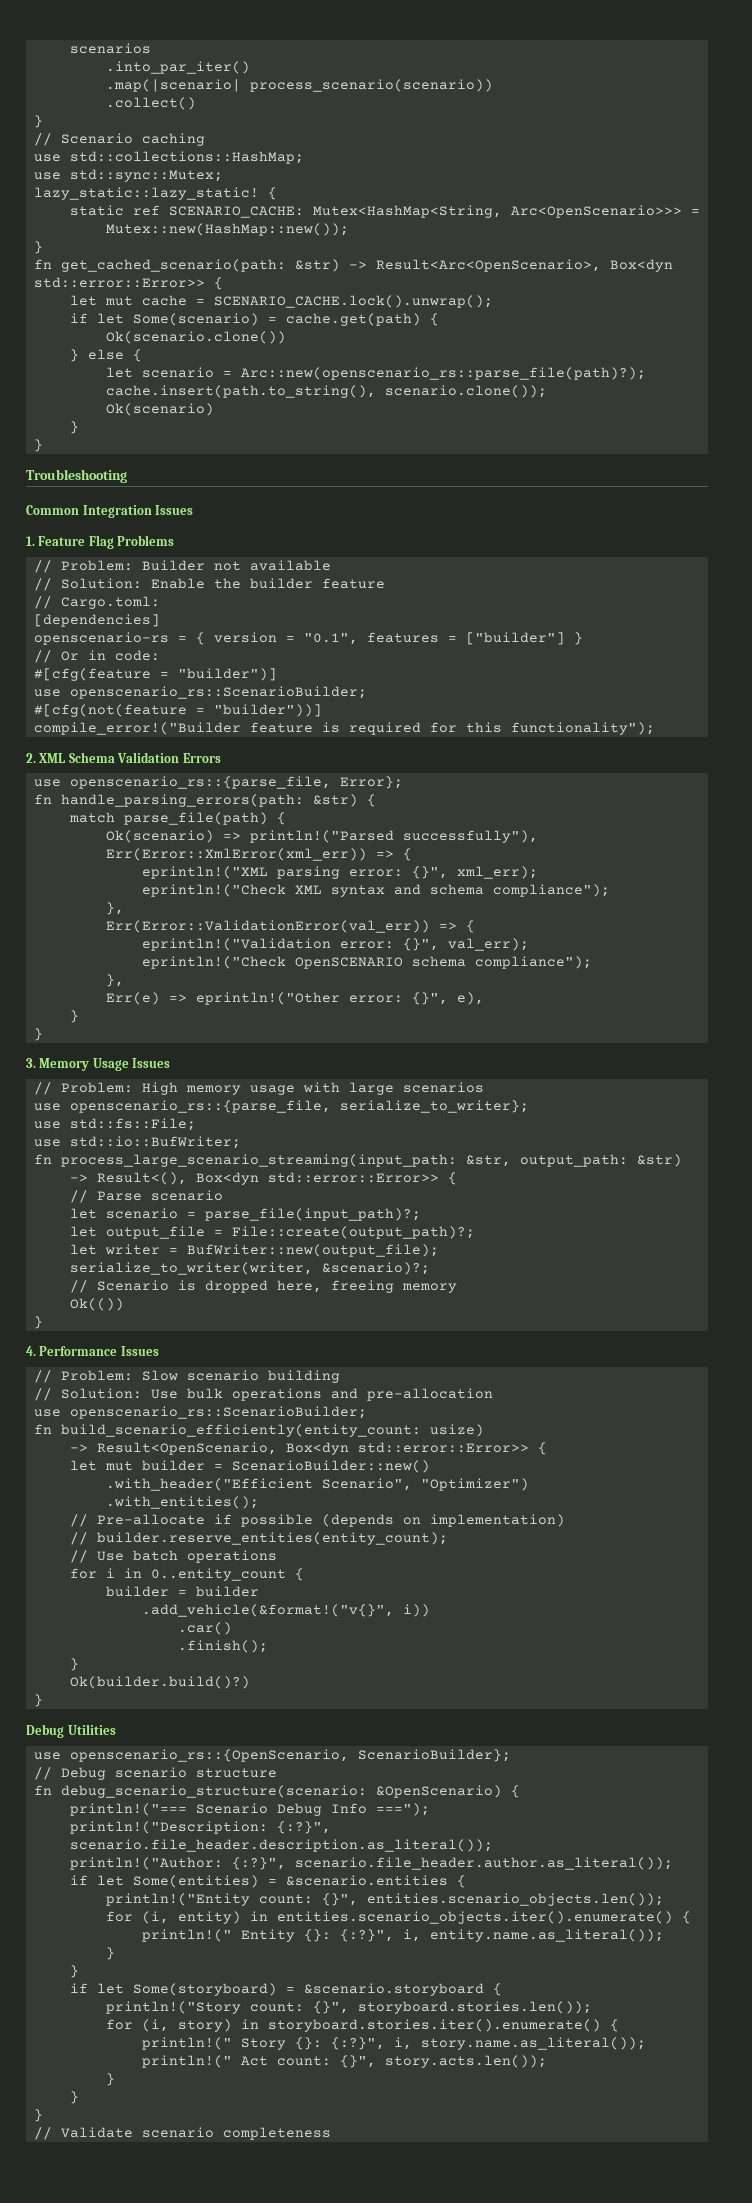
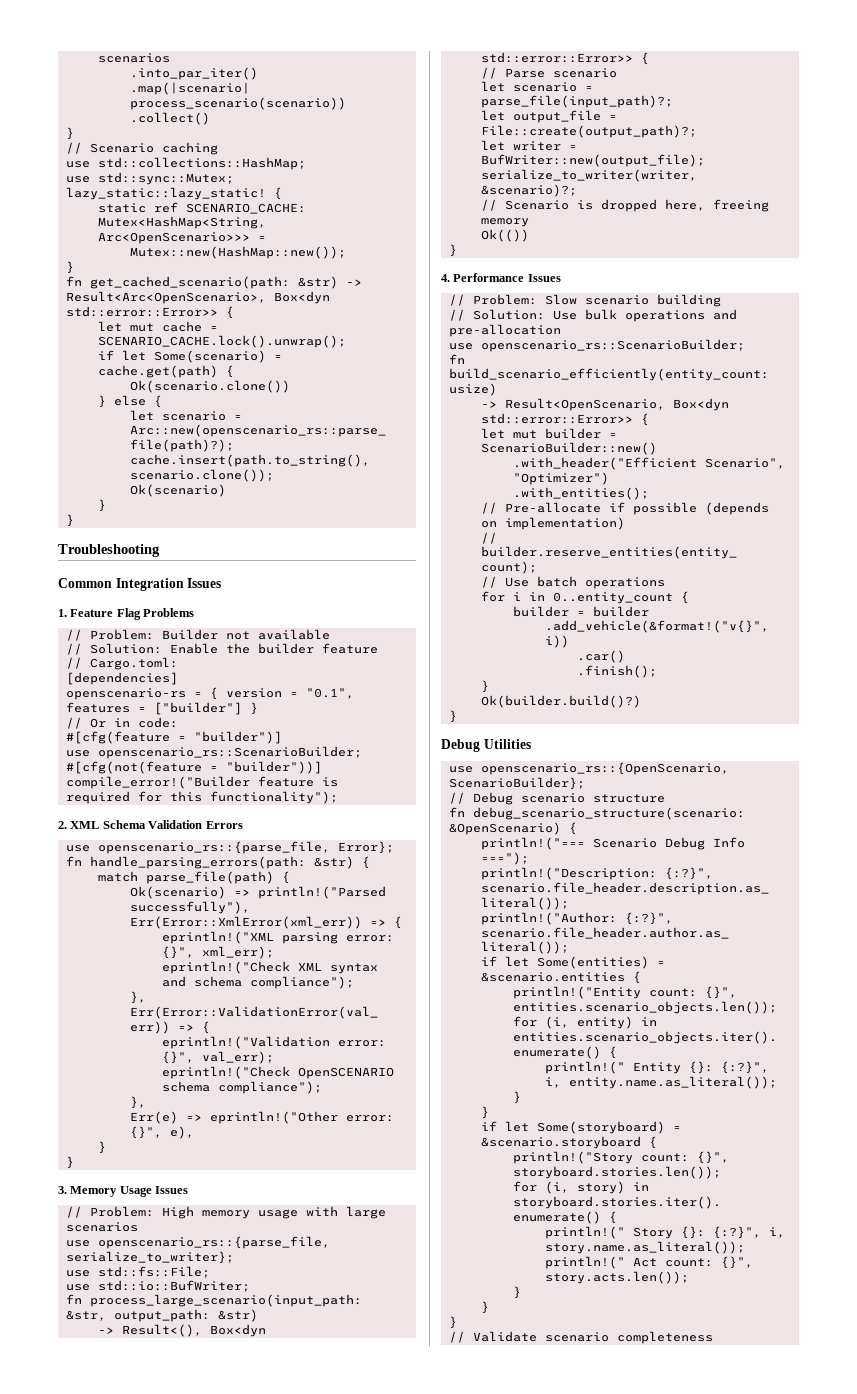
- fn process_large_scenario_streaming(input_path: &str, output_path: &str)
+ fn process_large_scenario(input_path: &str, output_path: &str)

